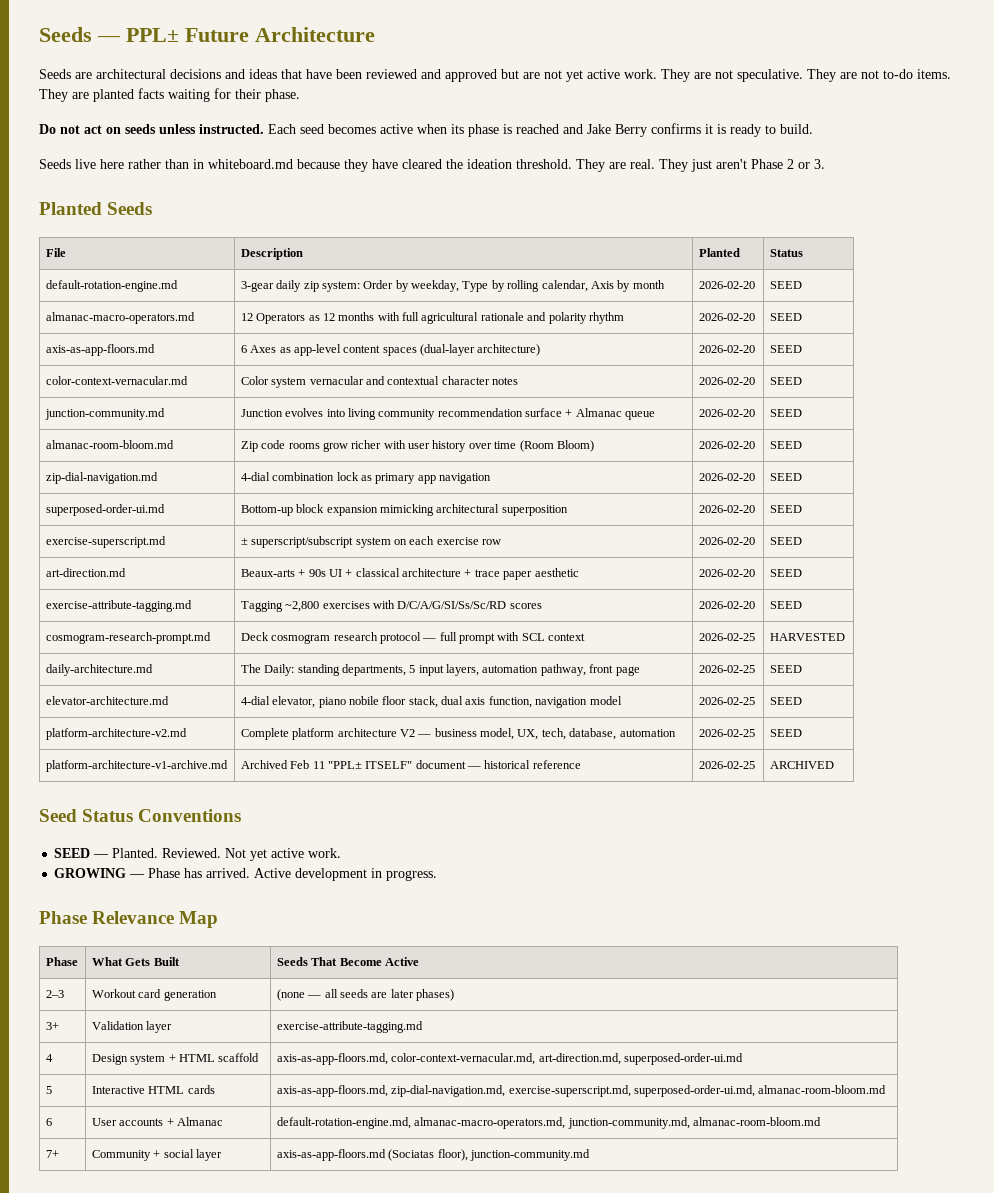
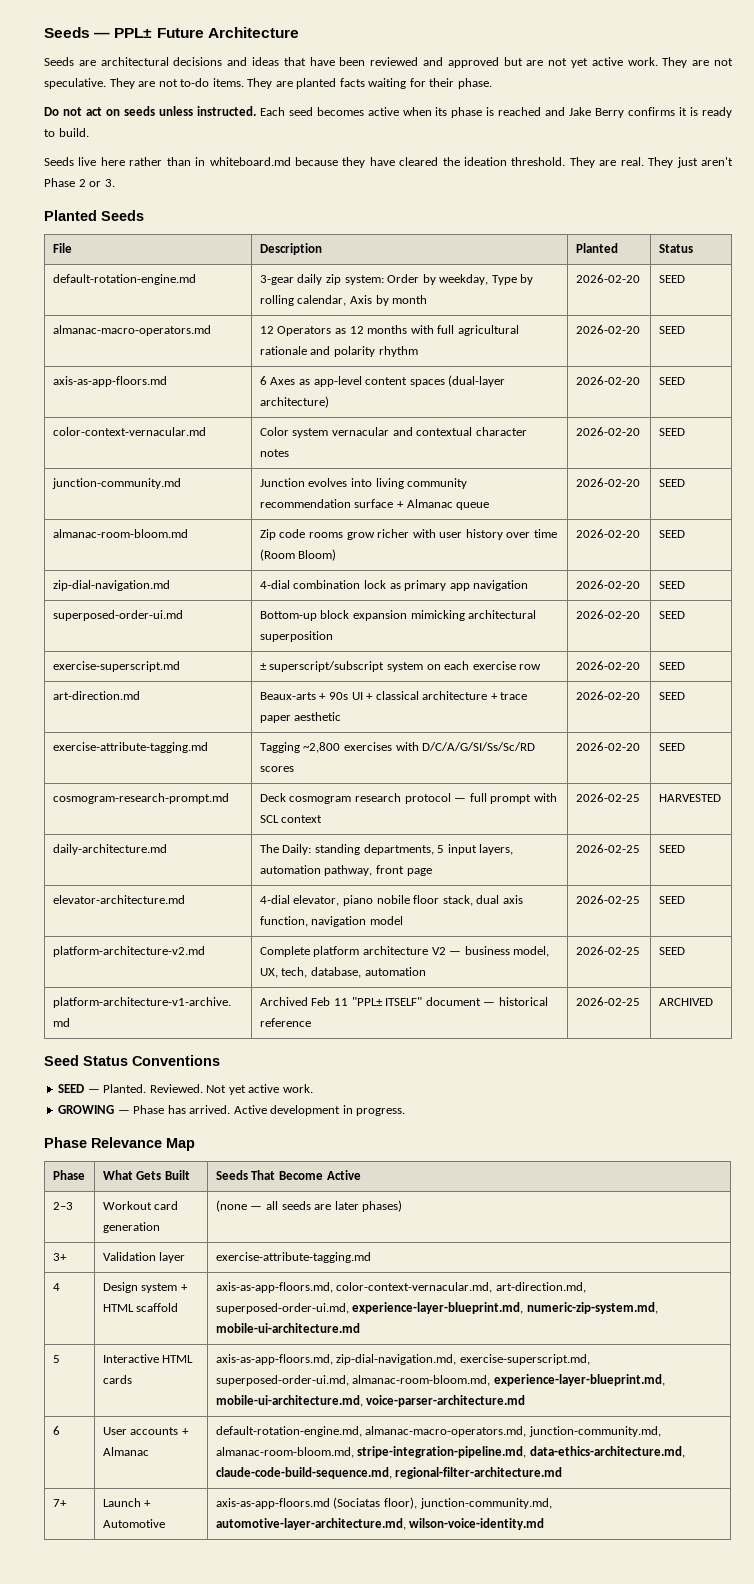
- 4 | Design system + HTML scaffold | axis-as-app-floors.md, color-context-vernacular.md, art-direction.md, superposed-order-ui.md
+ 4 | Design system + HTML scaffold | axis-as-app-floors.md, color-context-vernacular.md, art-direction.md, superposed-order-ui.md, experience-layer-blueprint.md, numeric-zip-system.md, mobile-ui-architecture.md
- 5 | Interactive HTML cards | axis-as-app-floors.md, zip-dial-navigation.md, exercise-superscript.md, superposed-order-ui.md, almanac-room-bloom.md
+ 5 | Interactive HTML cards | axis-as-app-floors.md, zip-dial-navigation.md, exercise-superscript.md, superposed-order-ui.md, almanac-room-bloom.md, experience-layer-blueprint.md, mobile-ui-architecture.md, voice-parser-architecture.md
- 6 | User accounts + Almanac | default-rotation-engine.md, almanac-macro-operators.md, junction-community.md, almanac-room-bloom.md
- 7+ | Community + social layer | axis-as-app-floors.md (Sociatas floor), junction-community.md
+ 6 | User accounts + Almanac | default-rotation-engine.md, almanac-macro-operators.md, junction-community.md, almanac-room-bloom.md, stripe-integration-pipeline.md, data-ethics-architecture.md, claude-code-build-sequence.md, regional-filter-architecture.md
+ 7+ | Launch + Automotive | axis-as-app-floors.md (Sociatas floor), junction-community.md, automotive-layer-architecture.md, wilson-voice-identity.md

